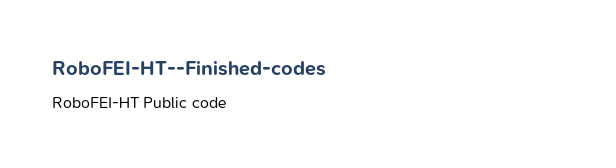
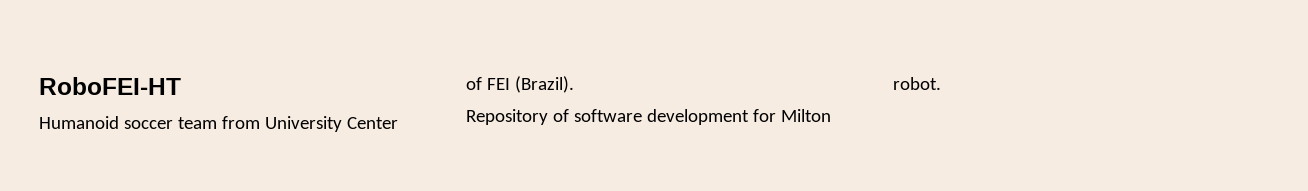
- RoboFEI-HT--Finished-codes
- RoboFEI-HT Public code
+ RoboFEI-HT
+ Humanoid soccer team from University Center of FEI (Brazil).
+ Repository of software development for Milton robot.

